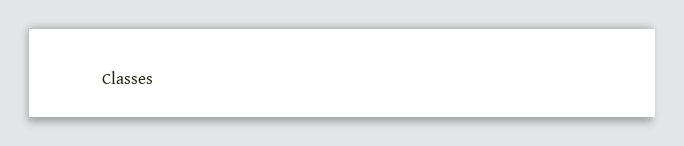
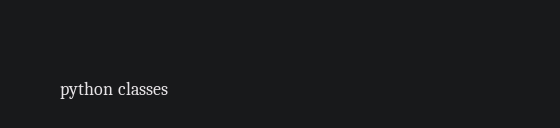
- Classes
+ python classes

